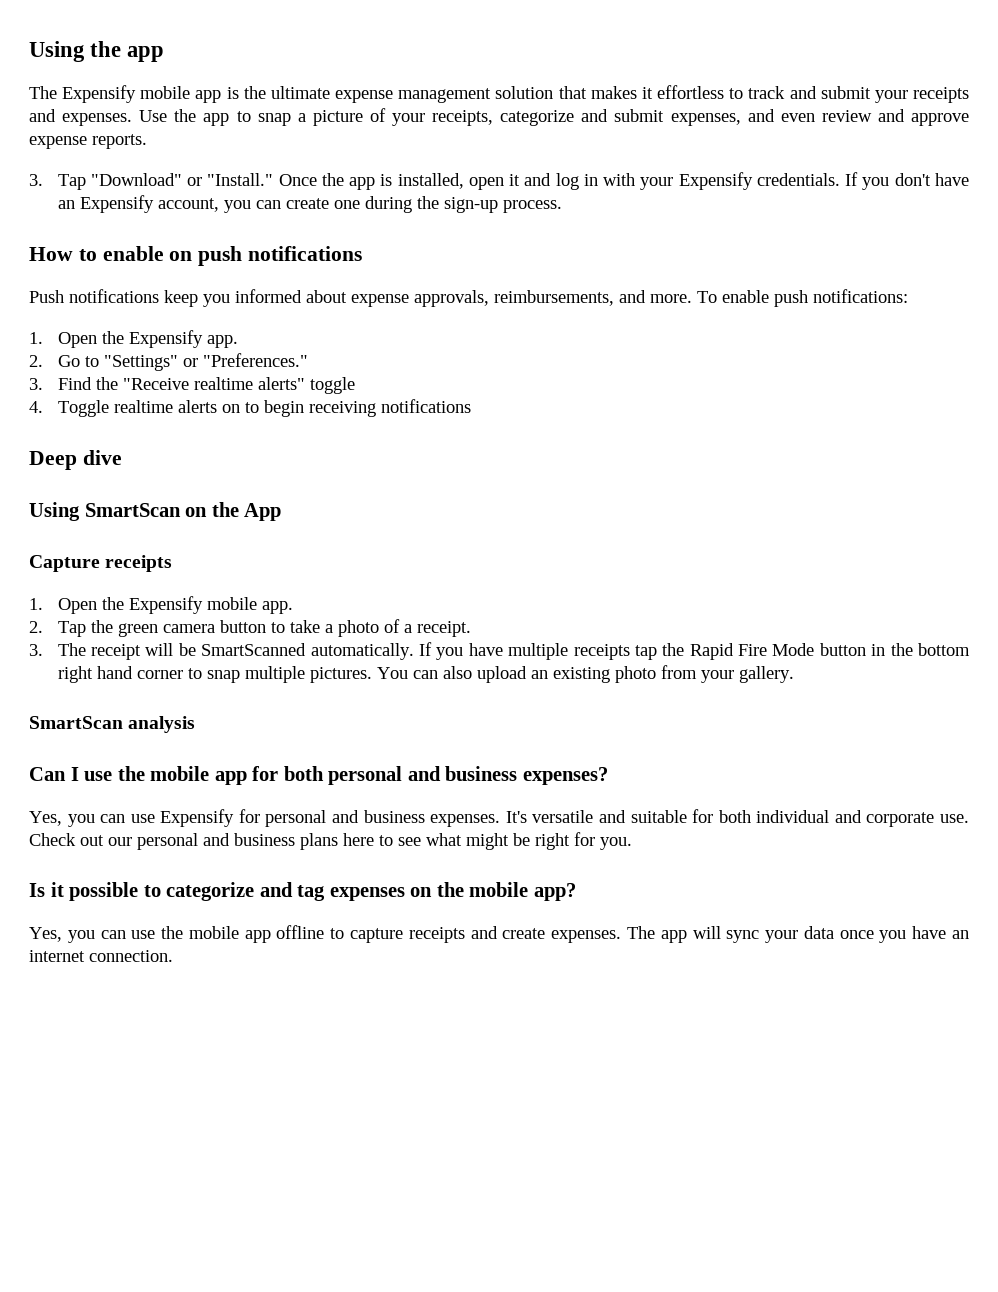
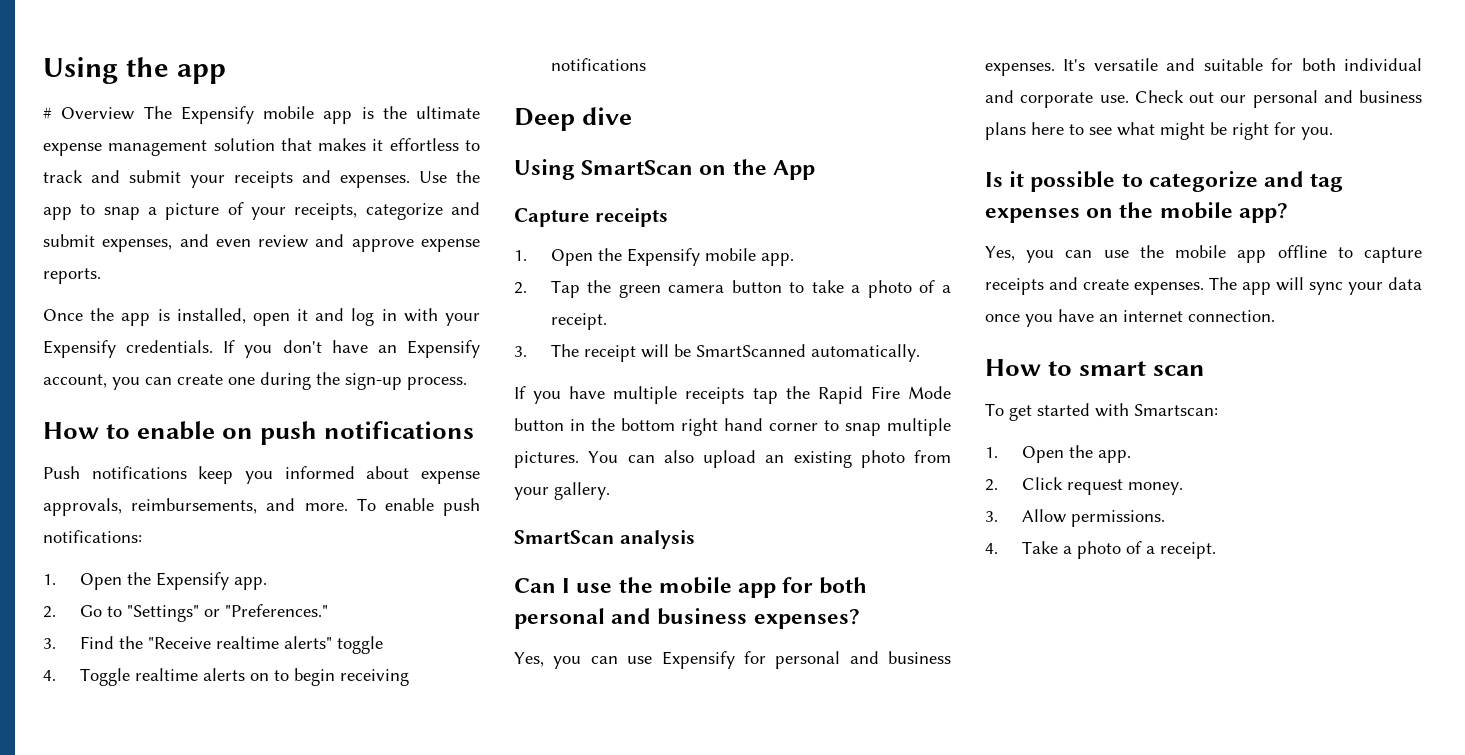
- The Expensify mobile app is the ultimate expense management solution that makes it effortless to track and submit your receipts and expenses.
+ # Overview The Expensify mobile app is the ultimate expense management solution that makes it effortless to track and submit your receipts and expenses.
- 3. Tap "Download" or "Install."
- 3. The receipt will be SmartScanned automatically. If you have multiple receipts tap the Rapid Fire Mode button in the bottom right hand corner to snap multiple pictures.
+ 3. The receipt will be SmartScanned automatically.
+ If you have multiple receipts tap the Rapid Fire Mode button in the bottom right hand corner to snap multiple pictures.
+ How to smart scan
+ To get started with Smartscan:
+ 1. Open the app.
+ 2. Click request money.
+ 3. Allow permissions.
+ 4. Take a photo of a receipt.

